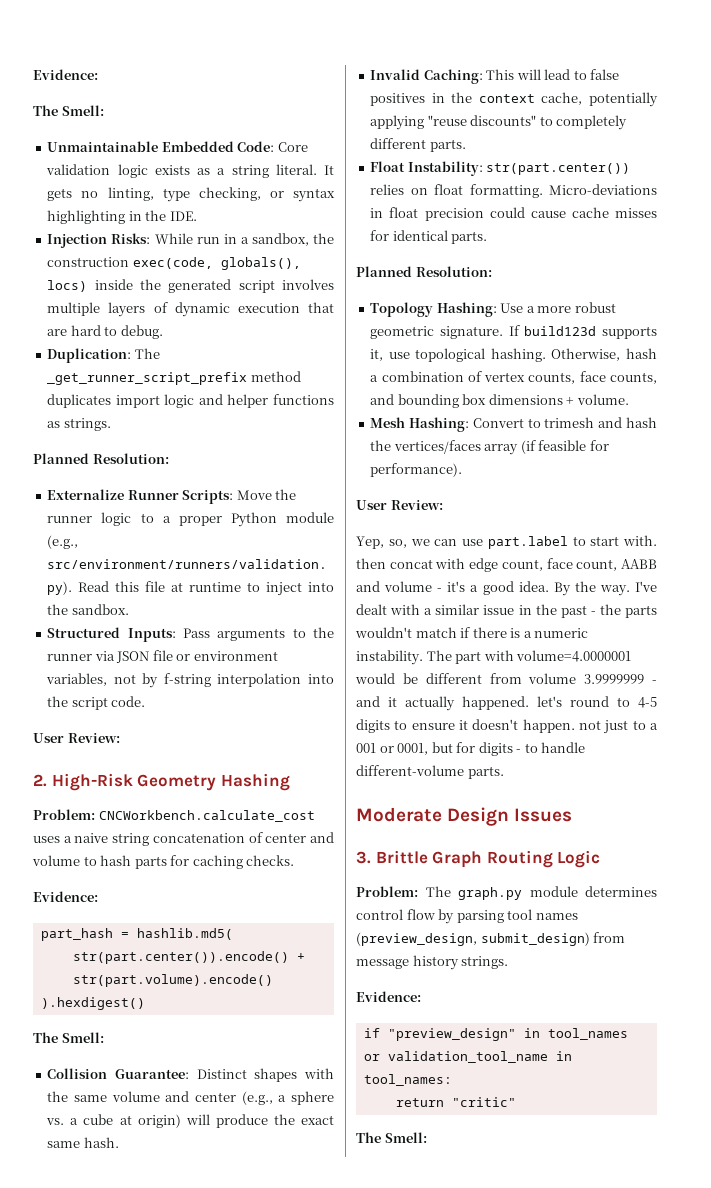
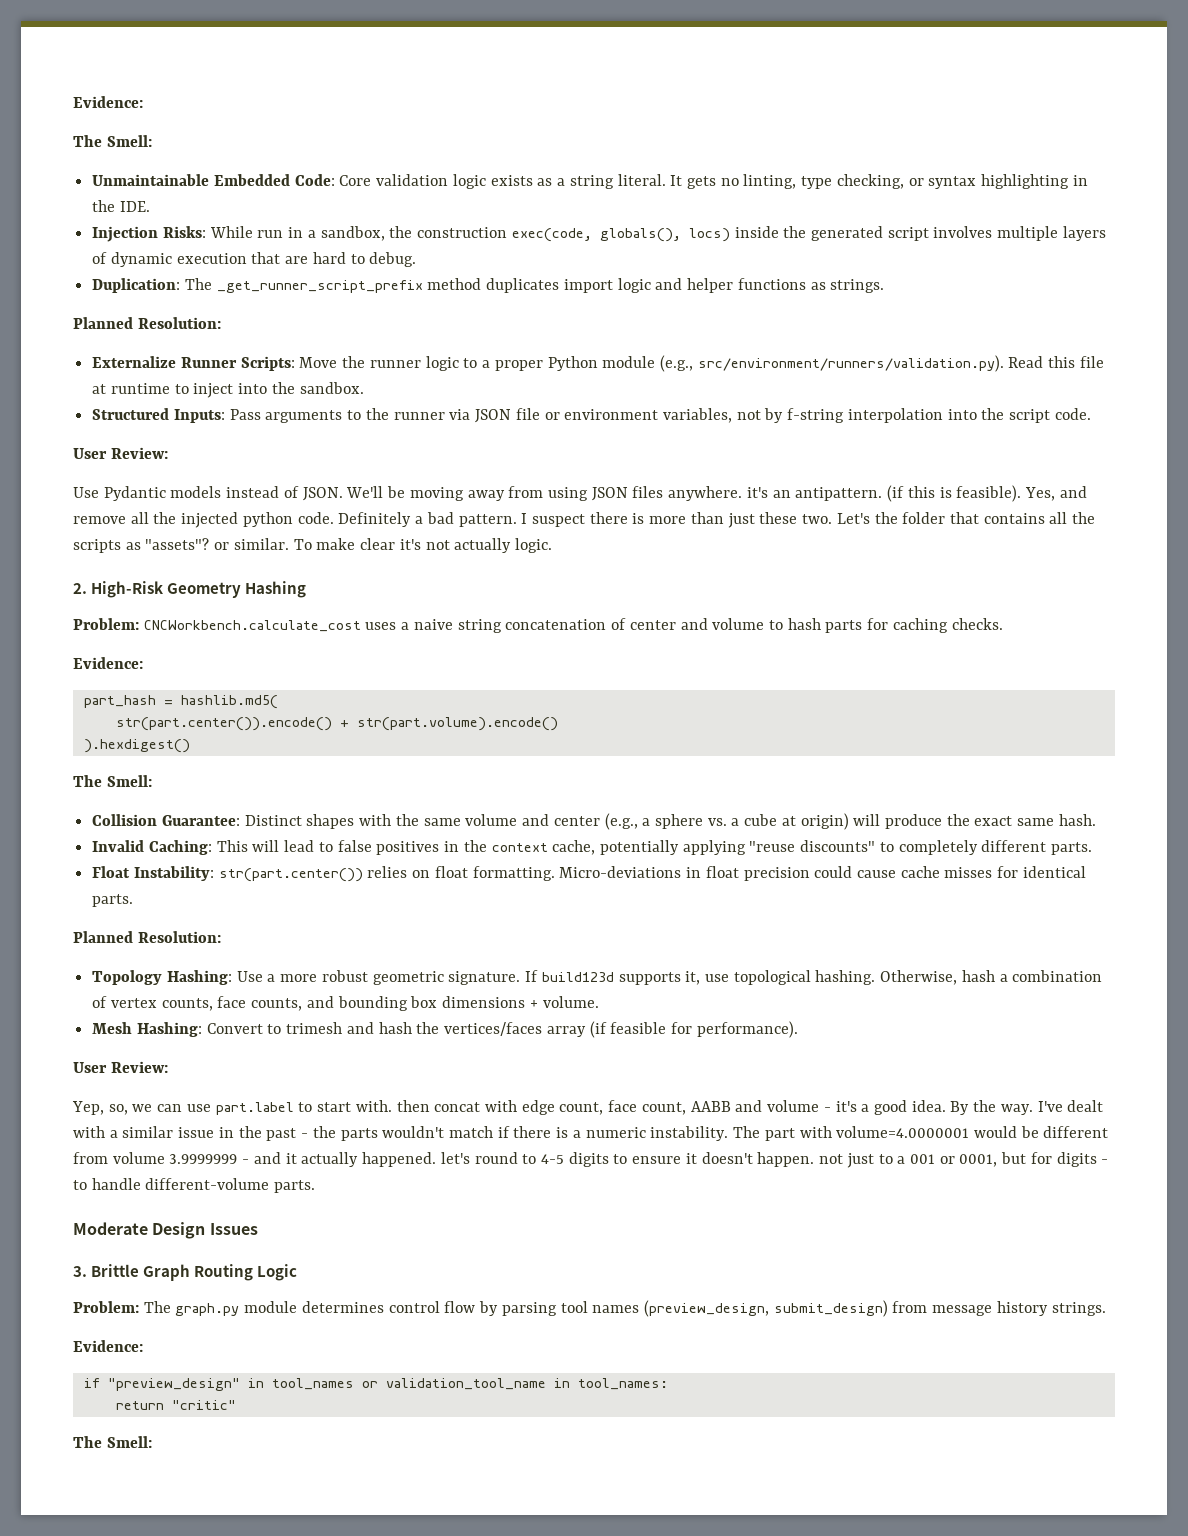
+ Use Pydantic models instead of JSON. We'll be moving away from using JSON files anywhere. it's an antipattern. (if this is feasible). Yes, and remove all the injected python code. Definitely a bad pattern. I suspect there is more than just these two. Let's the folder that contains all the scripts as "assets"? or similar. To make clear it's not actually logic.

